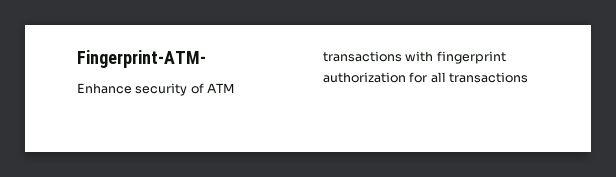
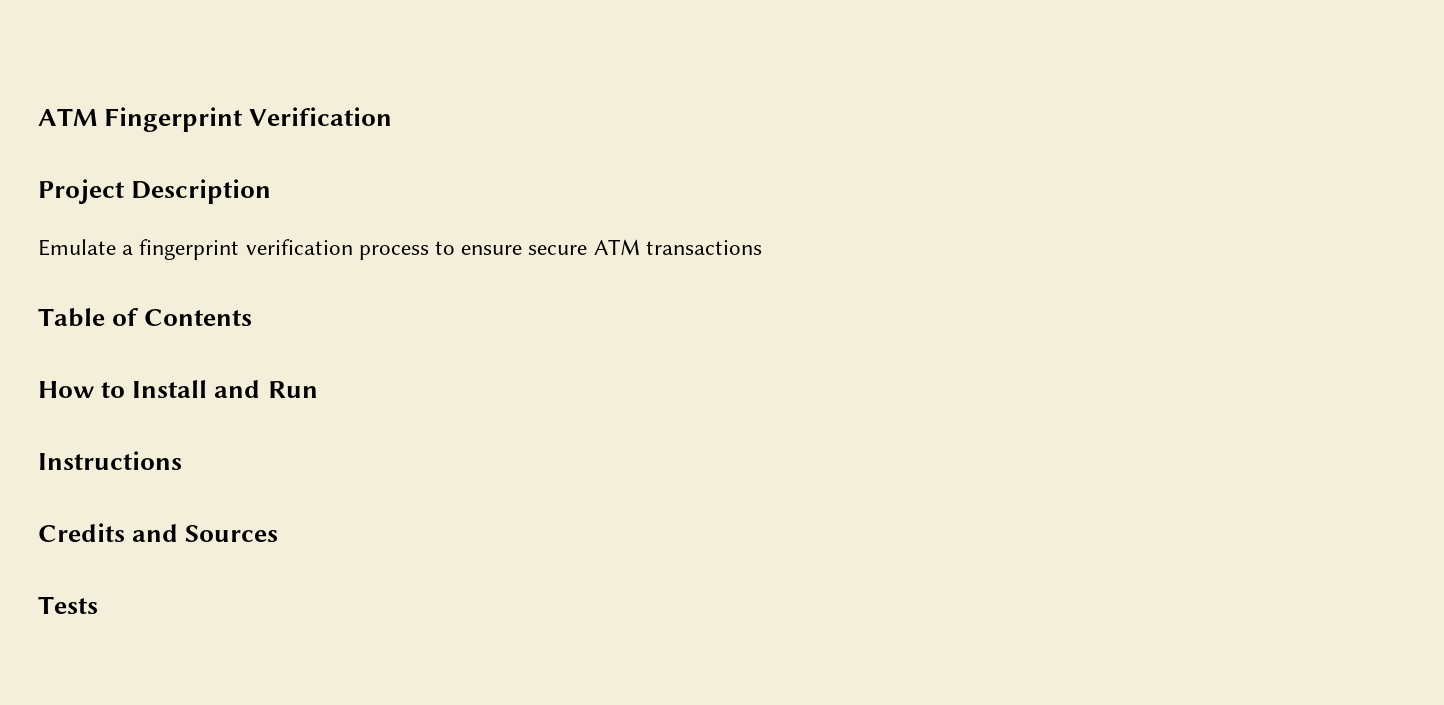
- Fingerprint-ATM-
- Enhance security of ATM transactions with fingerprint authorization for all transactions
+ ATM Fingerprint Verification
+ Project Description
+ Emulate a fingerprint verification process to ensure secure ATM transactions
+ Table of Contents
+ How to Install and Run
+ Instructions
+ Credits and Sources
+ Tests

